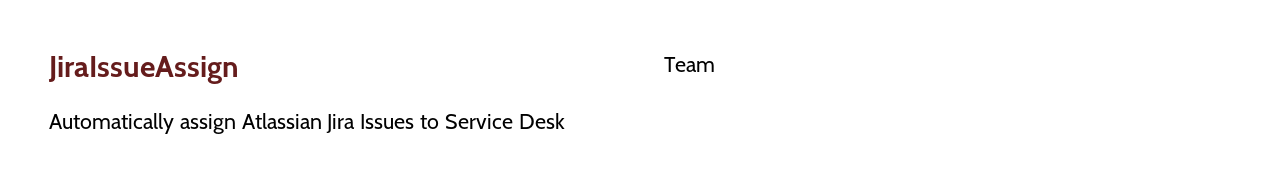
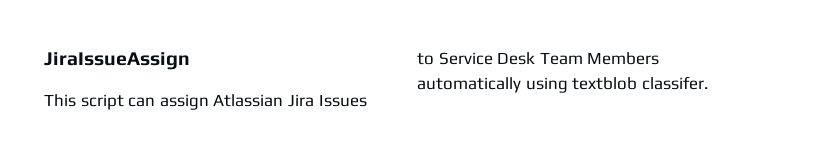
- Automatically assign Atlassian Jira Issues to Service Desk Team
+ This script can assign Atlassian Jira Issues to Service Desk Team Members automatically using textblob classifer.

